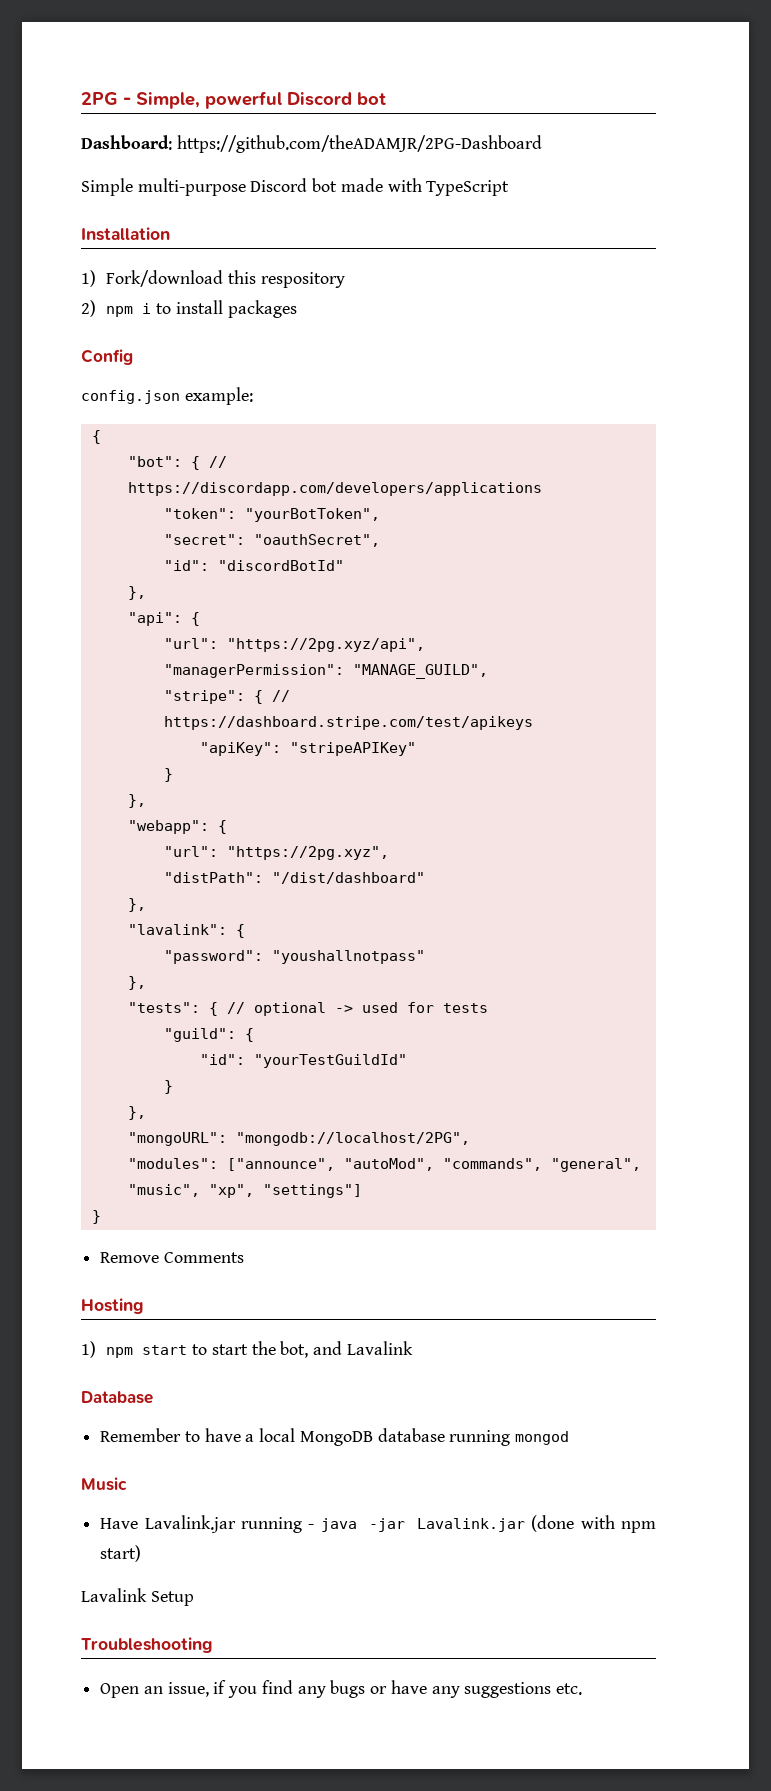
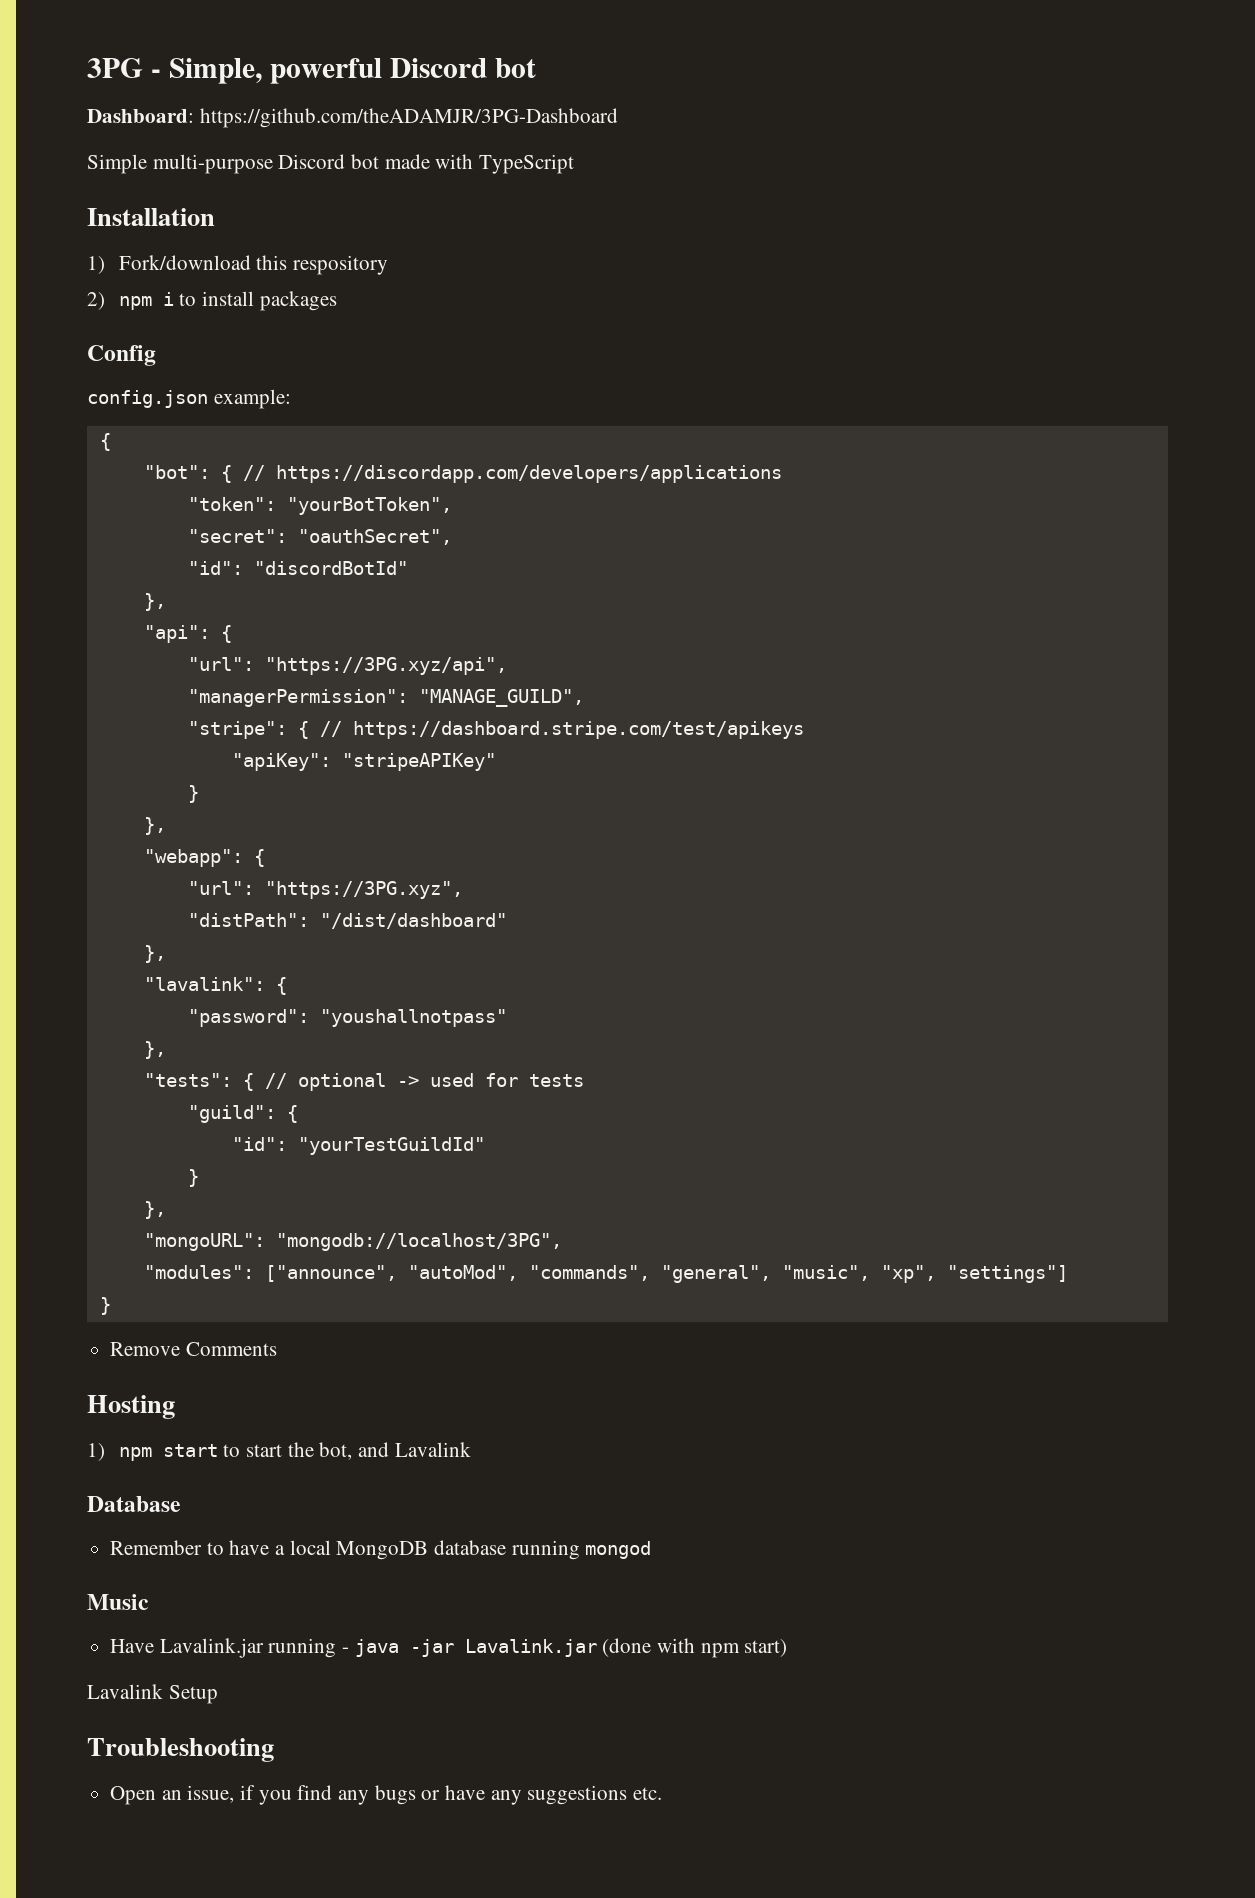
- 2PG - Simple, powerful Discord bot
+ 3PG - Simple, powerful Discord bot
- Dashboard: https://github.com/theADAMJR/2PG-Dashboard
+ Dashboard: https://github.com/theADAMJR/3PG-Dashboard
- "url": "https://2pg.xyz/api",
+ "url": "https://3PG.xyz/api",
- "url": "https://2pg.xyz",
+ "url": "https://3PG.xyz",
- "mongoURL": "mongodb://localhost/2PG",
+ "mongoURL": "mongodb://localhost/3PG",

